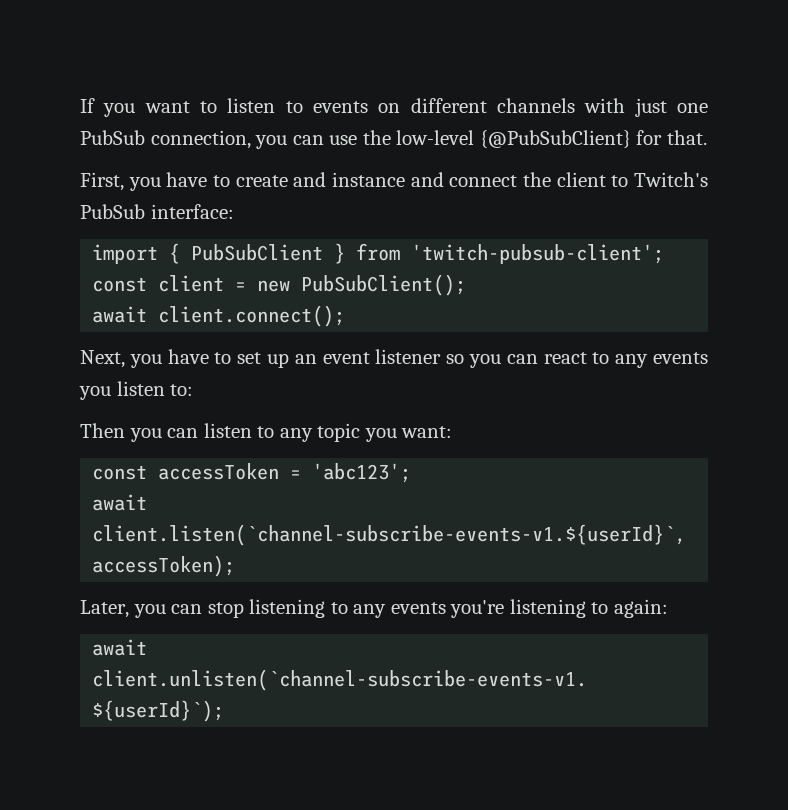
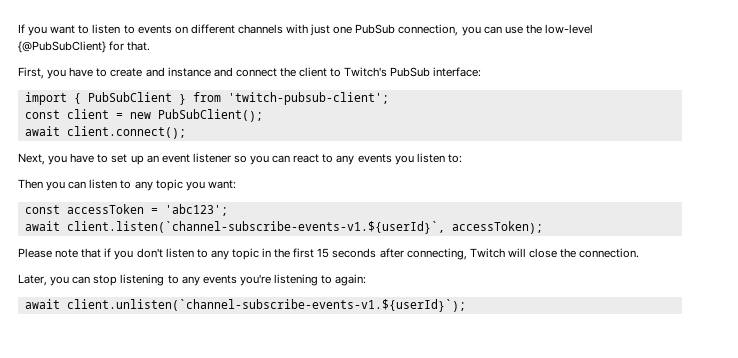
+ Please note that if you don't listen to any topic in the first 15 seconds after connecting, Twitch will close the connection.

